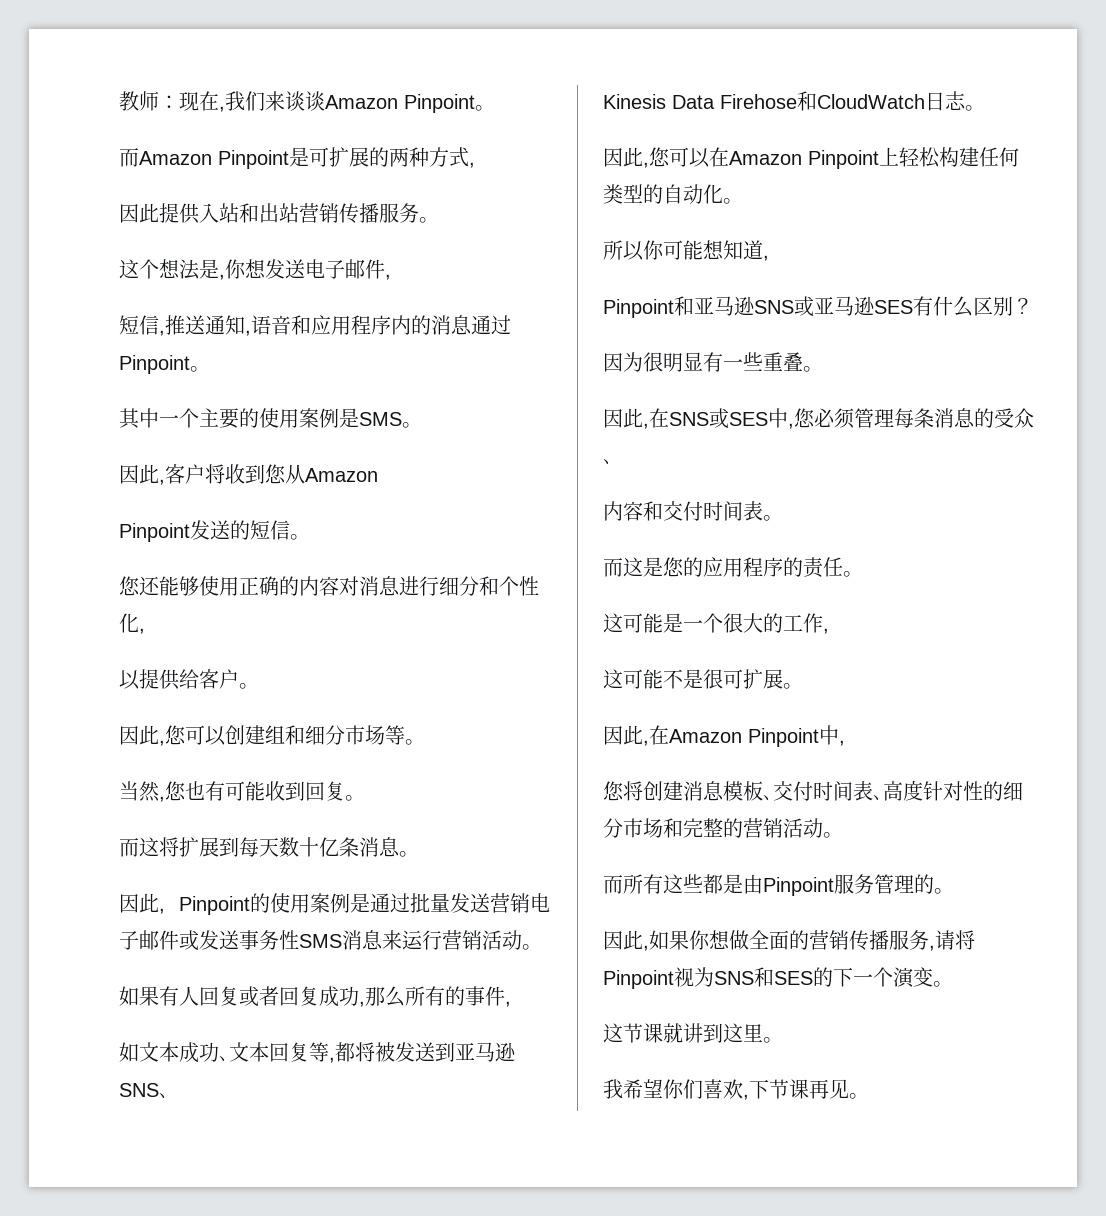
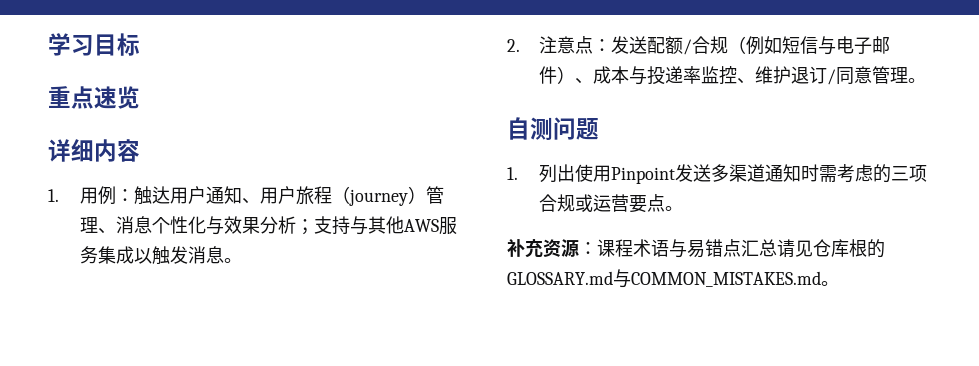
- 教师：现在,我们来谈谈Amazon Pinpoint｡
- 而Amazon Pinpoint是可扩展的两种方式,
- 因此提供入站和出站营销传播服务｡
- 这个想法是,你想发送电子邮件,
- 短信,推送通知,语音和应用程序内的消息通过Pinpoint｡
- 其中一个主要的使用案例是SMS｡
- 因此,客户将收到您从Amazon
- Pinpoint发送的短信｡
- 您还能够使用正确的内容对消息进行细分和个性化,
- 以提供给客户｡
- 因此,您可以创建组和细分市场等｡
- 当然,您也有可能收到回复｡
- 而这将扩展到每天数十亿条消息｡
- 因此, Pinpoint的使用案例是通过批量发送营销电子邮件或发送事务性SMS消息来运行营销活动｡
- 如果有人回复或者回复成功,那么所有的事件,
- 如文本成功､文本回复等,都将被发送到亚马逊SNS､
- Kinesis Data Firehose和CloudWatch日志｡
- 因此,您可以在Amazon Pinpoint上轻松构建任何类型的自动化｡
- 所以你可能想知道,
- Pinpoint和亚马逊SNS或亚马逊SES有什么区别？
- 因为很明显有一些重叠｡
- 因此,在SNS或SES中,您必须管理每条消息的受众､
- 内容和交付时间表｡
- 而这是您的应用程序的责任｡
- 这可能是一个很大的工作,
- 这可能不是很可扩展｡
- 因此,在Amazon Pinpoint中,
- 您将创建消息模板､交付时间表､高度针对性的细分市场和完整的营销活动｡
- 而所有这些都是由Pinpoint服务管理的｡
- 因此,如果你想做全面的营销传播服务,请将Pinpoint视为SNS和SES的下一个演变｡
- 这节课就讲到这里｡
- 我希望你们喜欢,下节课再见。
+ 学习目标
+ 重点速览
+ 详细内容
+ 1.用例：触达用户通知、用户旅程（journey）管理、消息个性化与效果分析；支持与其他AWS服务集成以触发消息。
+ 2.注意点：发送配额/合规（例如短信与电子邮件）、成本与投递率监控、维护退订/同意管理。
+ 自测问题
+ 1.列出使用Pinpoint发送多渠道通知时需考虑的三项合规或运营要点。
+ 补充资源：课程术语与易错点汇总请见仓库根的GLOSSARY.md与COMMON_MISTAKES.md。

